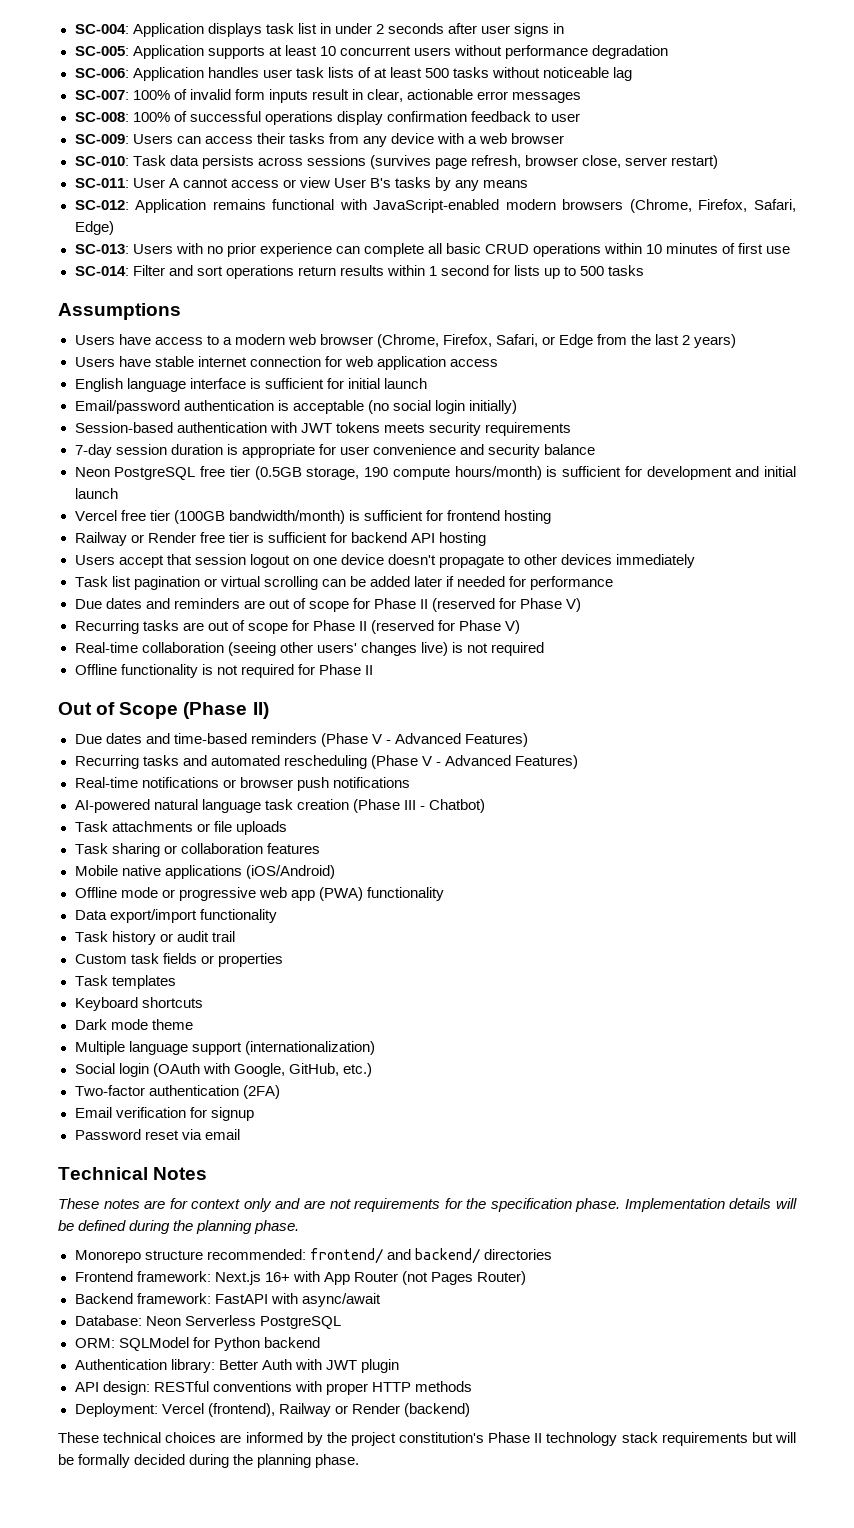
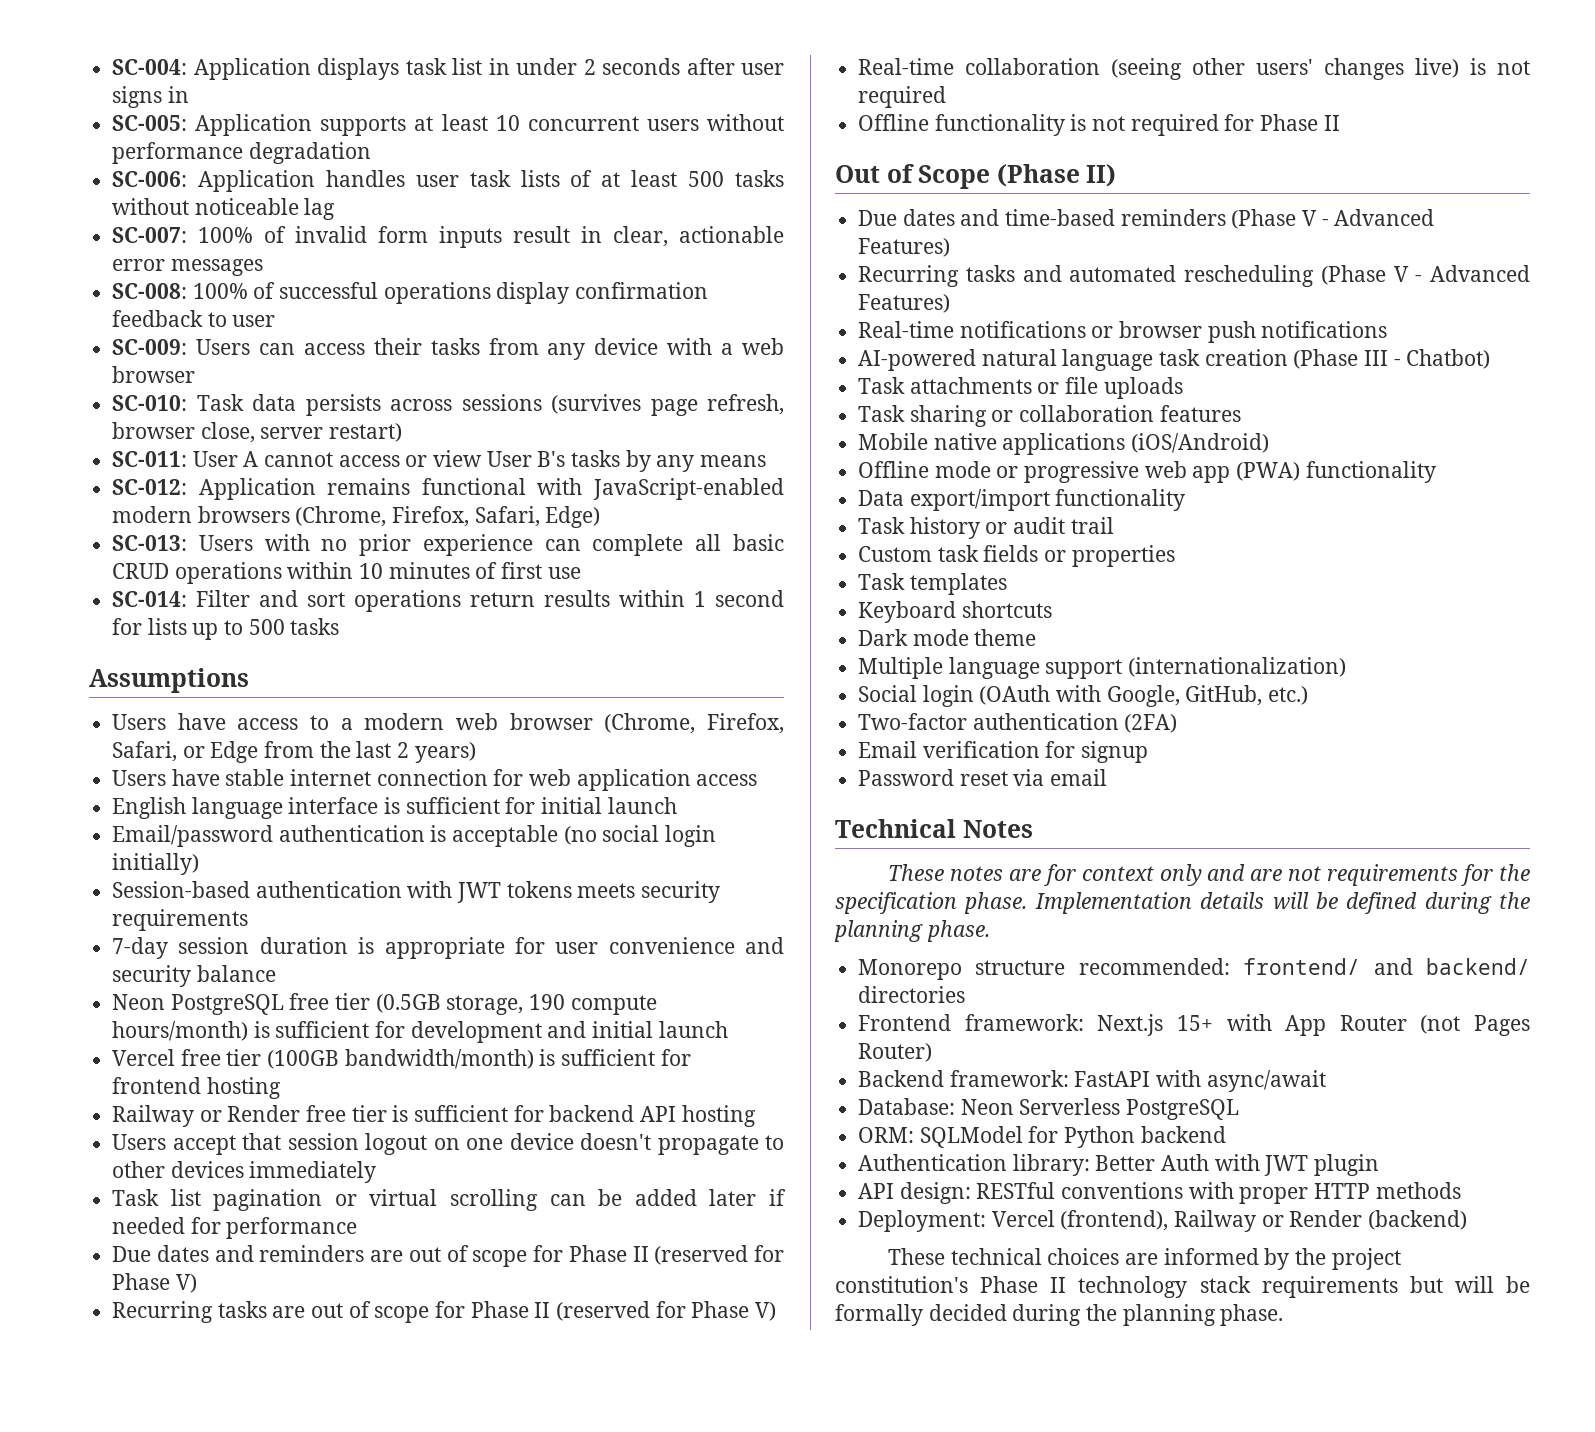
- Frontend framework: Next.js 16+ with App Router (not Pages Router)
+ Frontend framework: Next.js 15+ with App Router (not Pages Router)

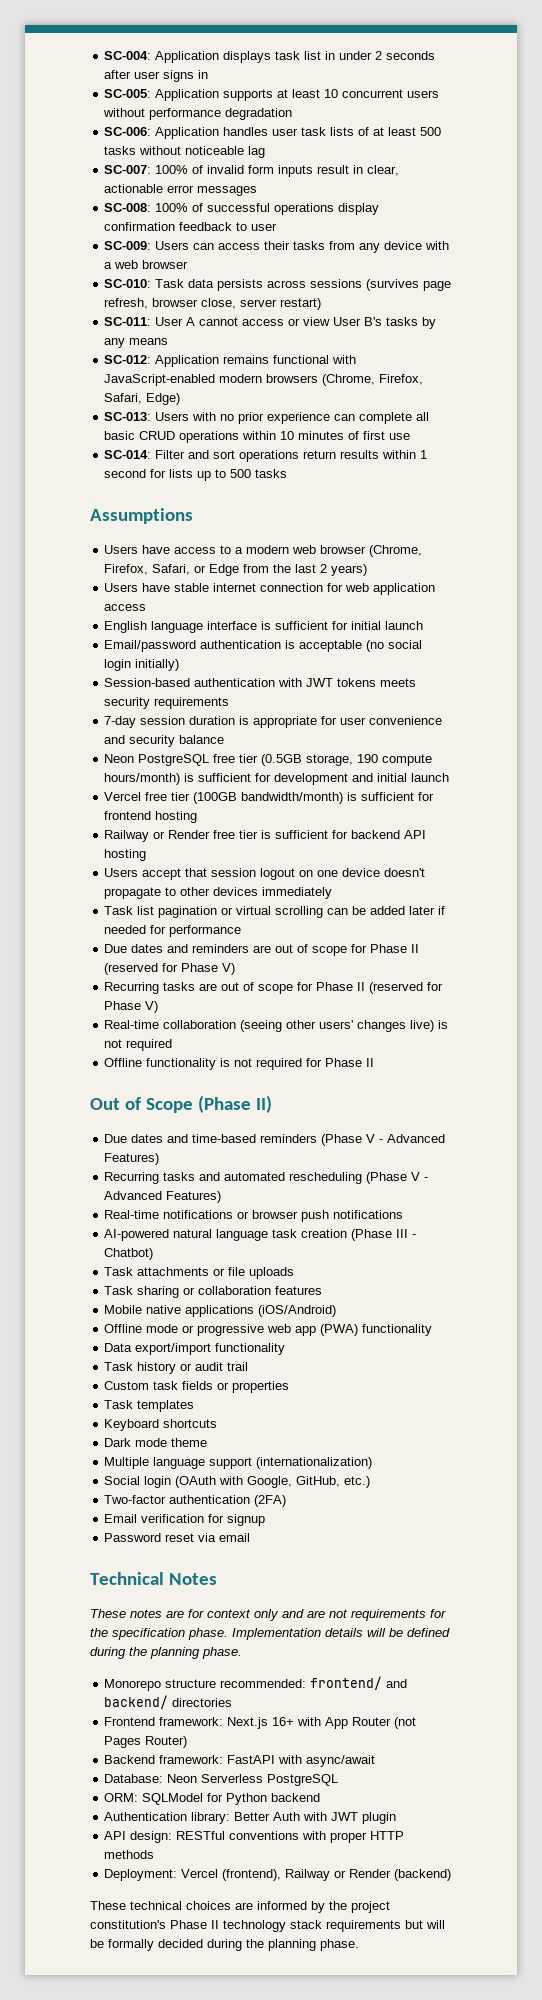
- Frontend framework: Next.js 15+ with App Router (not Pages Router)
+ Frontend framework: Next.js 16+ with App Router (not Pages Router)

